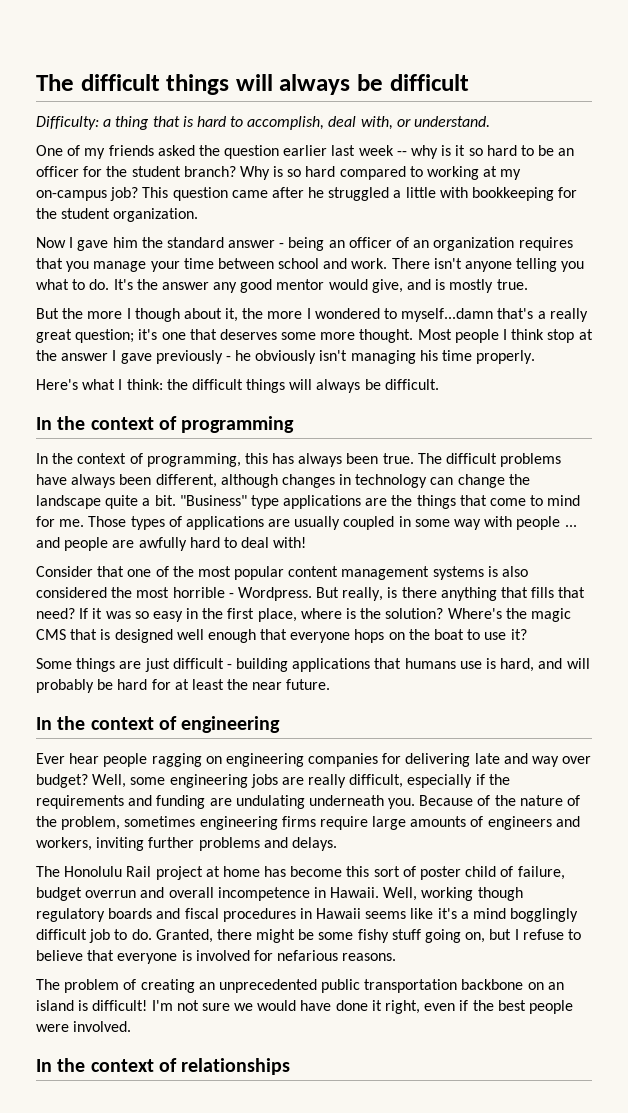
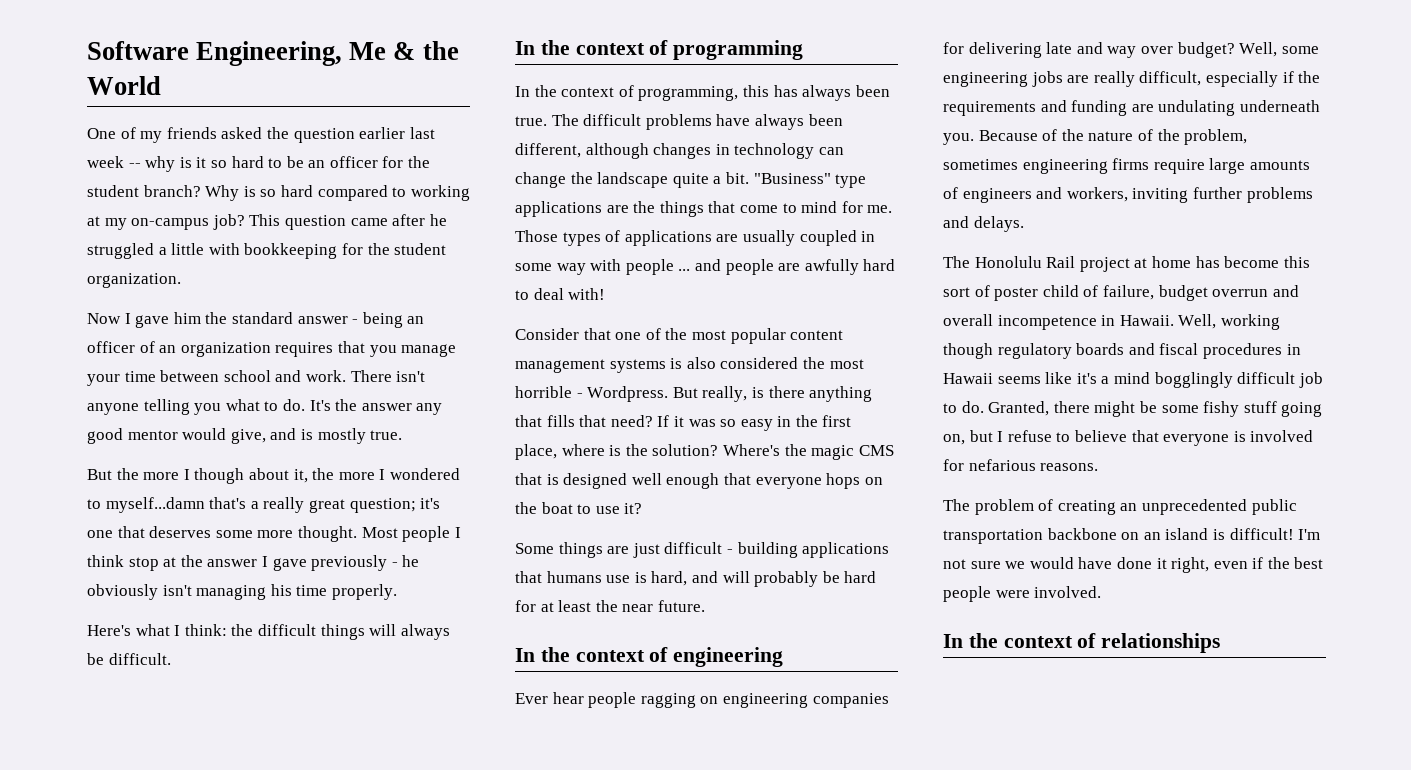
- The difficult things will always be difficult
- Difficulty: a thing that is hard to accomplish, deal with, or understand.
+ Software Engineering, Me & the World

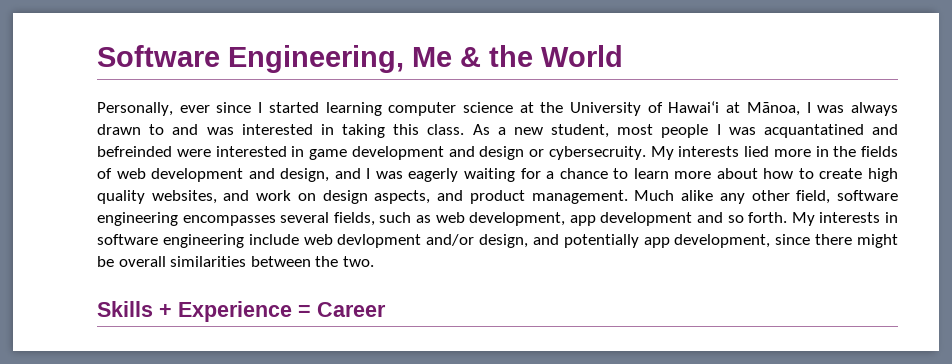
- One of my friends asked the question earlier last week -- why is it so hard to be an officer for the student branch? Why is so hard compared to working at my on-campus job? This question came after he struggled a little with bookkeeping for the student organization.
- Now I gave him the standard answer - being an officer of an organization requires that you manage your time between school and work. There isn't anyone telling you what to do. It's the answer any good mentor would give, and is mostly true.
- But the more I though about it, the more I wondered to myself...damn that's a really great question; it's one that deserves some more thought. Most people I think stop at the answer I gave previously - he obviously isn't managing his time properly.
- Here's what I think: the difficult things will always be difficult.
- In the context of programming
- In the context of programming, this has always been true. The difficult problems have always been different, although changes in technology can change the landscape quite a bit. "Business" type applications are the things that come to mind for me. Those types of applications are usually coupled in some way with people ... and people are awfully hard to deal with!
- Consider that one of the most popular content management systems is also considered the most horrible - Wordpress. But really, is there anything that fills that need? If it was so easy in the first place, where is the solution? Where's the magic CMS that is designed well enough that everyone hops on the boat to use it?
- Some things are just difficult - building applications that humans use is hard, and will probably be hard for at least the near future.
- In the context of engineering
- Ever hear people ragging on engineering companies for delivering late and way over budget? Well, some engineering jobs are really difficult, especially if the requirements and funding are undulating underneath you. Because of the nature of the problem, sometimes engineering firms require large amounts of engineers and workers, inviting further problems and delays.
- The Honolulu Rail project at home has become this sort of poster child of failure, budget overrun and overall incompetence in Hawaii. Well, working though regulatory boards and fiscal procedures in Hawaii seems like it's a mind bogglingly difficult job to do. Granted, there might be some fishy stuff going on, but I refuse to believe that everyone is involved for nefarious reasons.
- The problem of creating an unprecedented public transportation backbone on an island is difficult! I'm not sure we would have done it right, even if the best people were involved.
- In the context of relationships
+ Personally, ever since I started learning computer science at the University of Hawaiʻi at Mānoa, I was always drawn to and was interested in taking this class. As a new student, most people I was acquantatined and befreinded were interested in game development and design or cybersecruity. My interests lied more in the fields of web development and design, and I was eagerly waiting for a chance to learn more about how to create high quality websites, and work on design aspects, and product management. Much alike any other field, software engineering encompasses several fields, such as web development, app development and so forth. My interests in software engineering include web devlopment and/or design, and potentially app development, since there might be overall similarities between the two.
+ Skills + Experience = Career

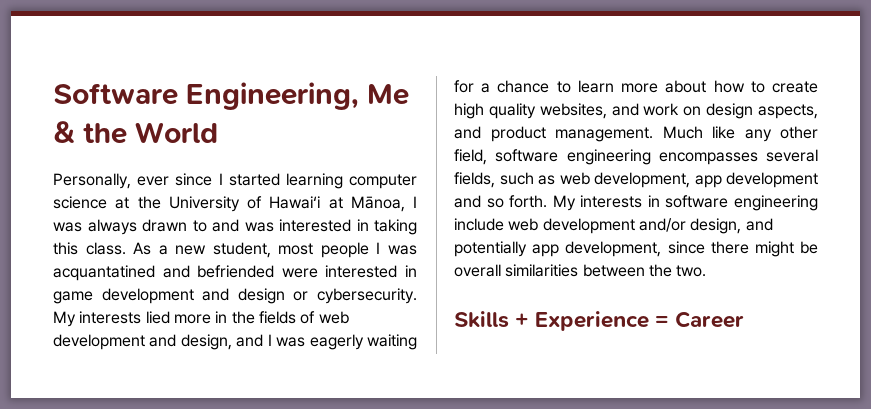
- As a new student, most people I was acquantatined and befreinded were interested in game development and design or cybersecruity.
+ As a new student, most people I was acquantatined and befriended were interested in game development and design or cybersecurity.
- Much alike any other field, software engineering encompasses several fields, such as web development, app development and so forth.
+ Much like any other field, software engineering encompasses several fields, such as web development, app development and so forth.
- My interests in software engineering include web devlopment and/or design, and potentially app development, since there might be overall similarities between the two.
+ My interests in software engineering include web development and/or design, and potentially app development, since there might be overall similarities between the two.

